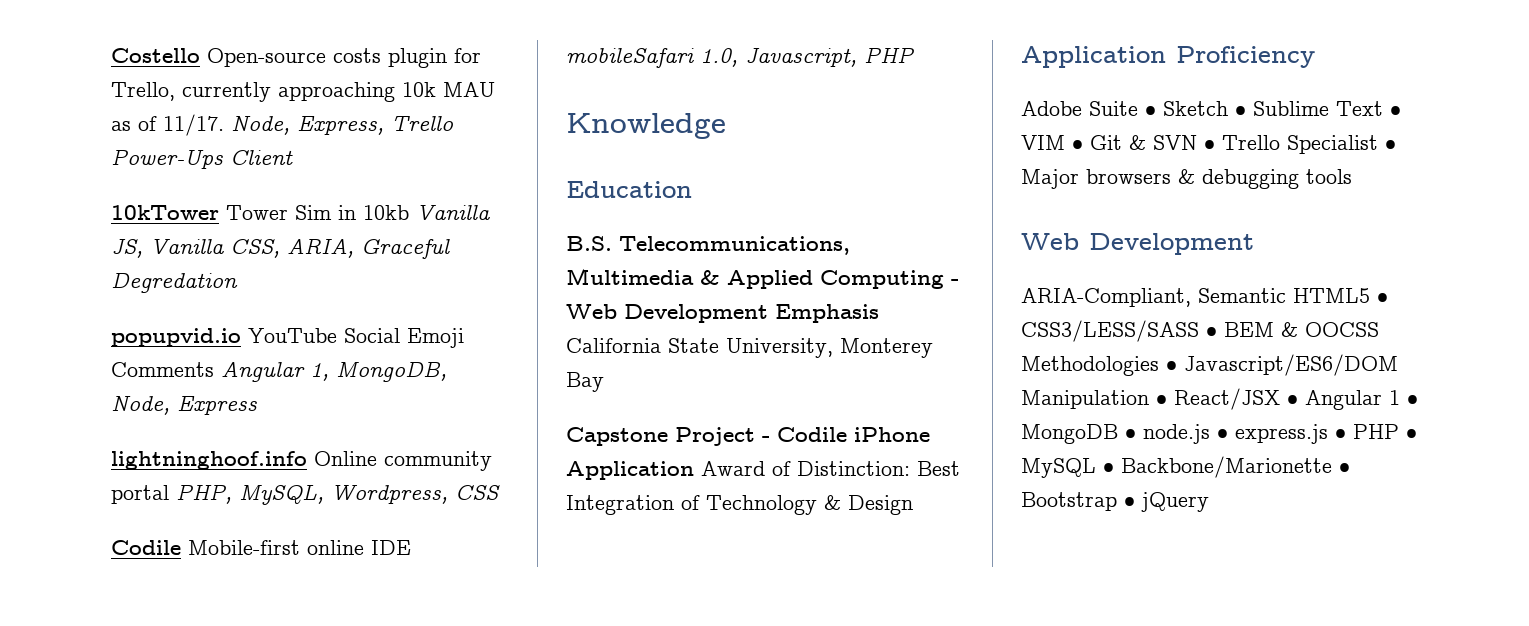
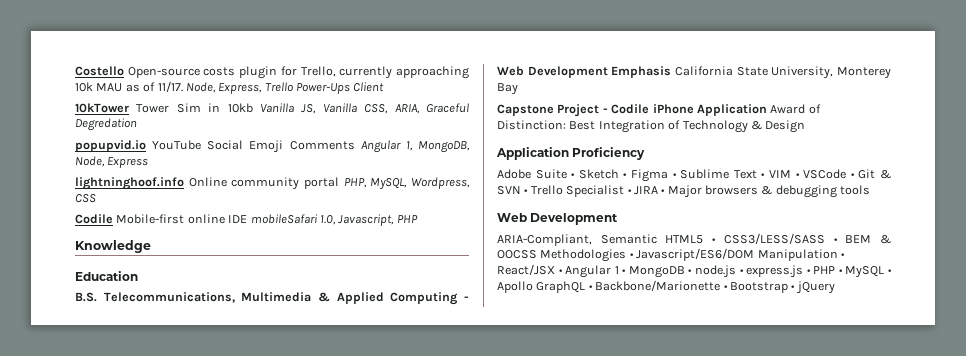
- Adobe Suite • Sketch • Sublime Text • VIM • Git & SVN • Trello Specialist • Major browsers & debugging tools
+ Adobe Suite • Sketch • Figma • Sublime Text • VIM • VSCode • Git & SVN • Trello Specialist • JIRA • Major browsers & debugging tools
- ARIA-Compliant, Semantic HTML5 • CSS3/LESS/SASS • BEM & OOCSS Methodologies • Javascript/ES6/DOM Manipulation • React/JSX • Angular 1 • MongoDB • node.js • express.js • PHP • MySQL • Backbone/Marionette • Bootstrap • jQuery
+ ARIA-Compliant, Semantic HTML5 • CSS3/LESS/SASS • BEM & OOCSS Methodologies • Javascript/ES6/DOM Manipulation • React/JSX • Angular 1 • MongoDB • node.js • express.js • PHP • MySQL • Apollo GraphQL • Backbone/Marionette • Bootstrap • jQuery

